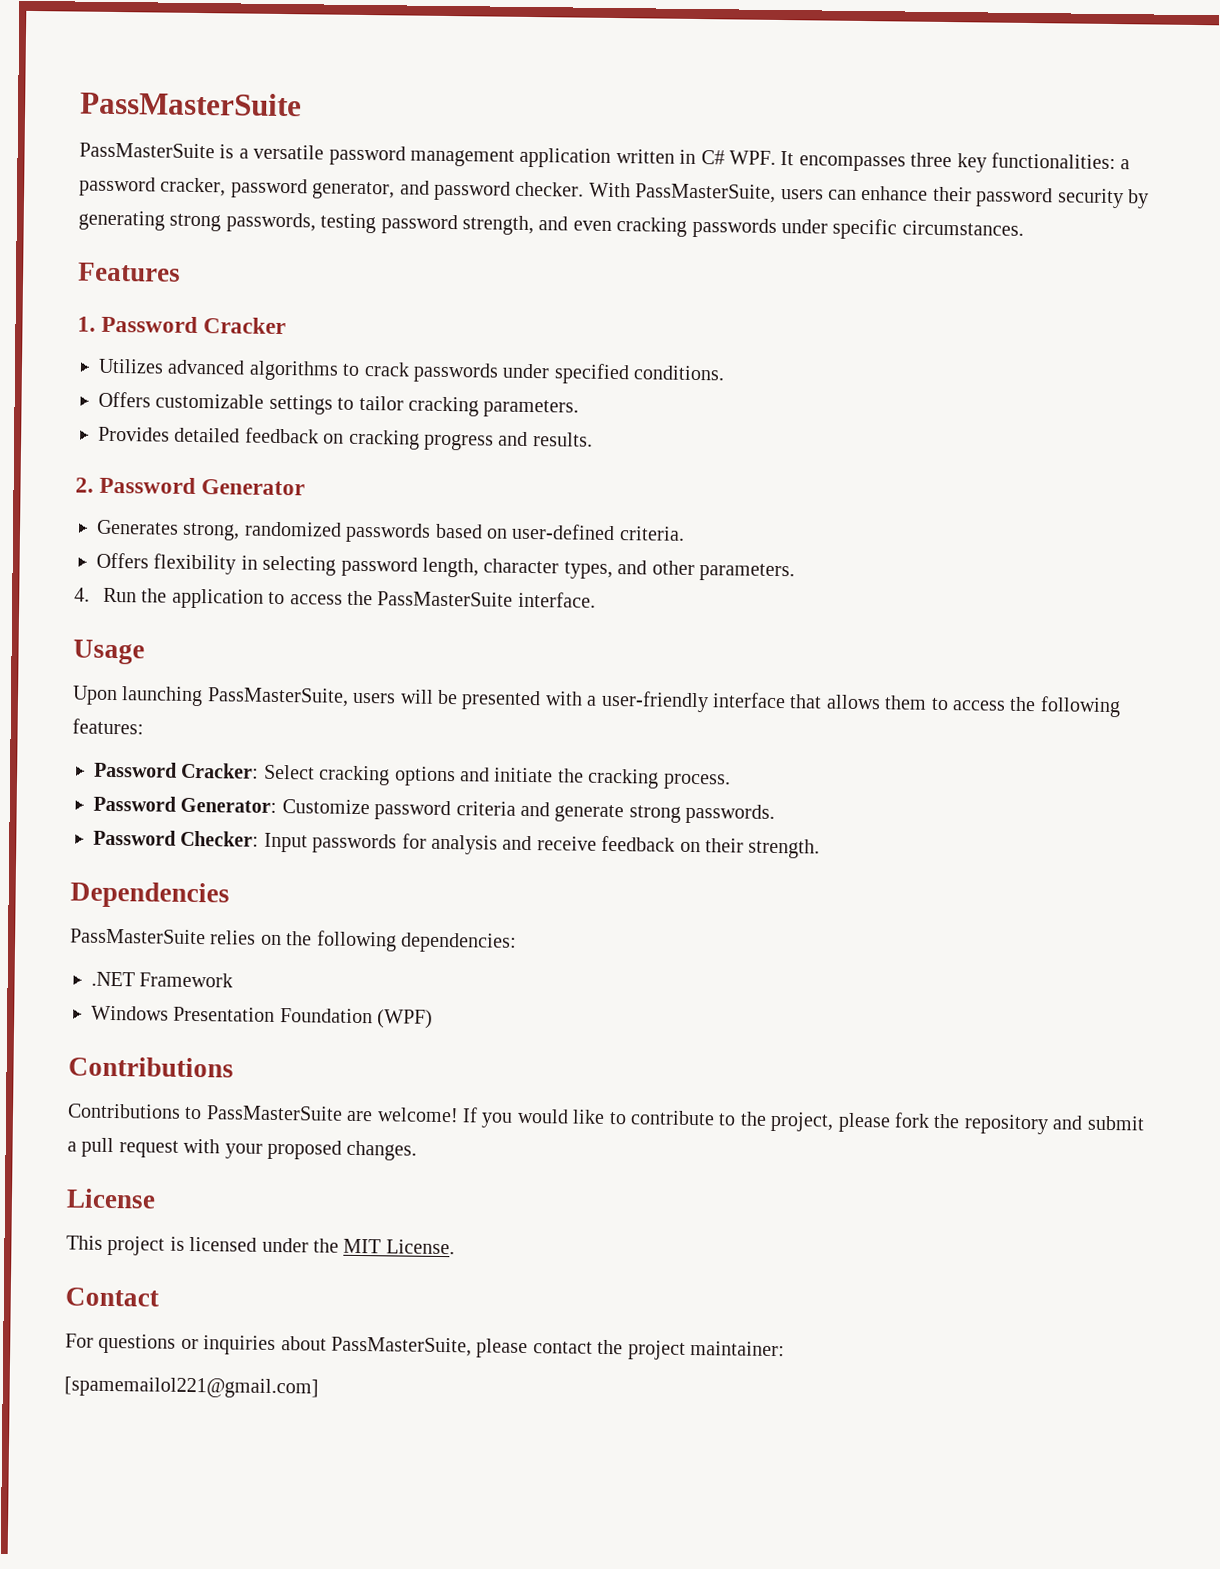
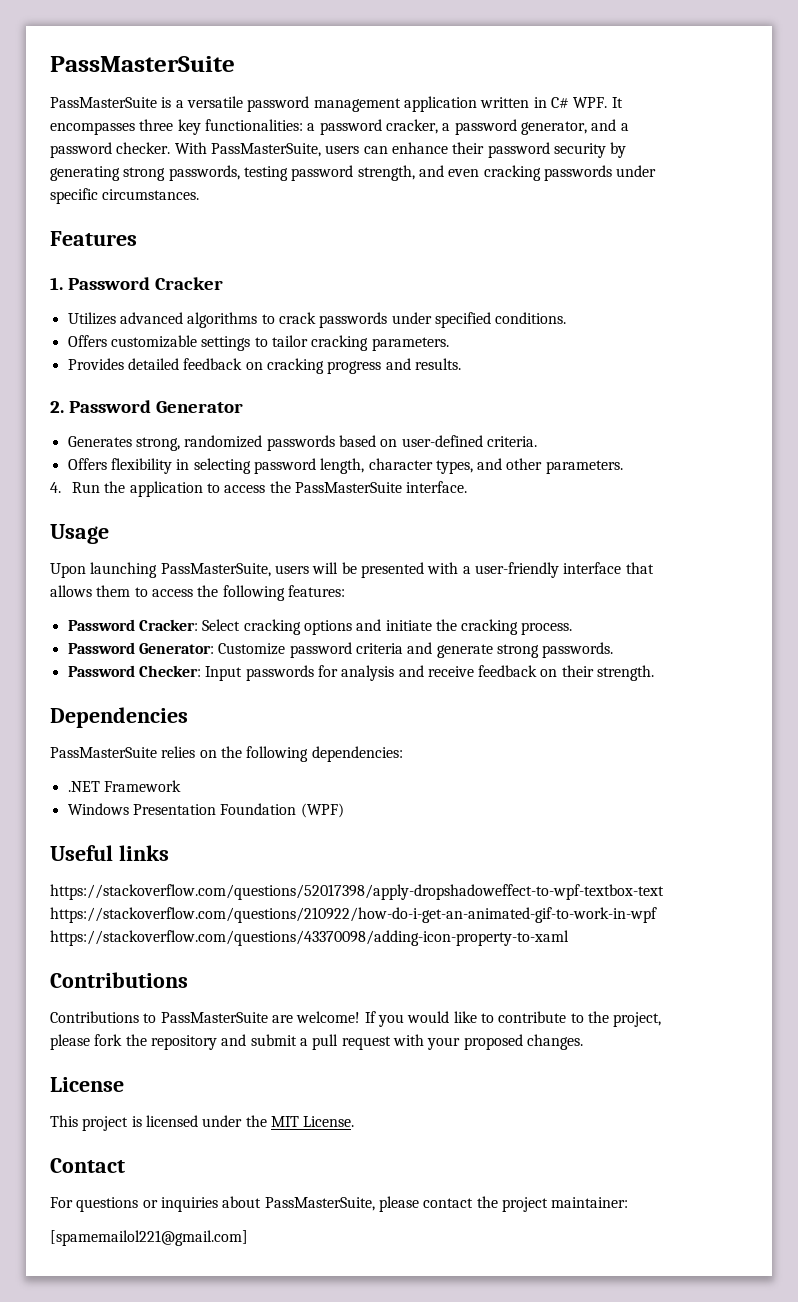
- PassMasterSuite is a versatile password management application written in C# WPF. It encompasses three key functionalities: a password cracker, password generator, and password checker.
+ PassMasterSuite is a versatile password management application written in C# WPF. It encompasses three key functionalities: a password cracker, a password generator, and a password checker.
+ Useful links
+ https://stackoverflow.com/questions/52017398/apply-dropshadoweffect-to-wpf-textbox-text https://stackoverflow.com/questions/210922/how-do-i-get-an-animated-gif-to-work-in-wpf https://stackoverflow.com/questions/43370098/adding-icon-property-to-xaml

